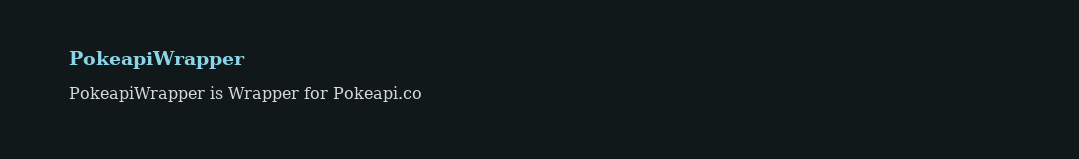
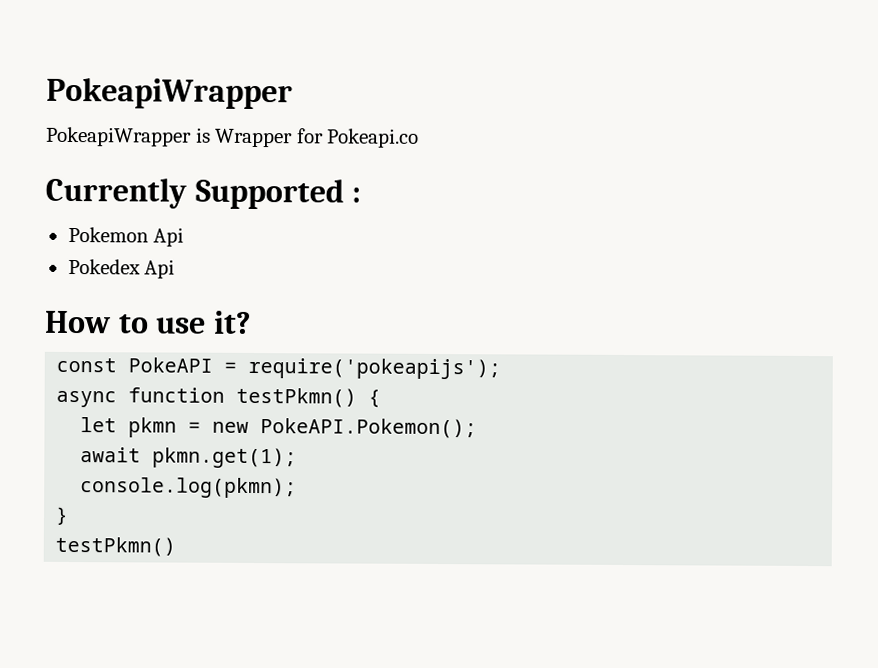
+ Currently Supported :
+ Pokemon Api
+ Pokedex Api
+ How to use it?
+ const PokeAPI = require('pokeapijs');
+ async function testPkmn() {
+ let pkmn = new PokeAPI.Pokemon();
+ await pkmn.get(1);
+ console.log(pkmn);
+ }
+ testPkmn()

